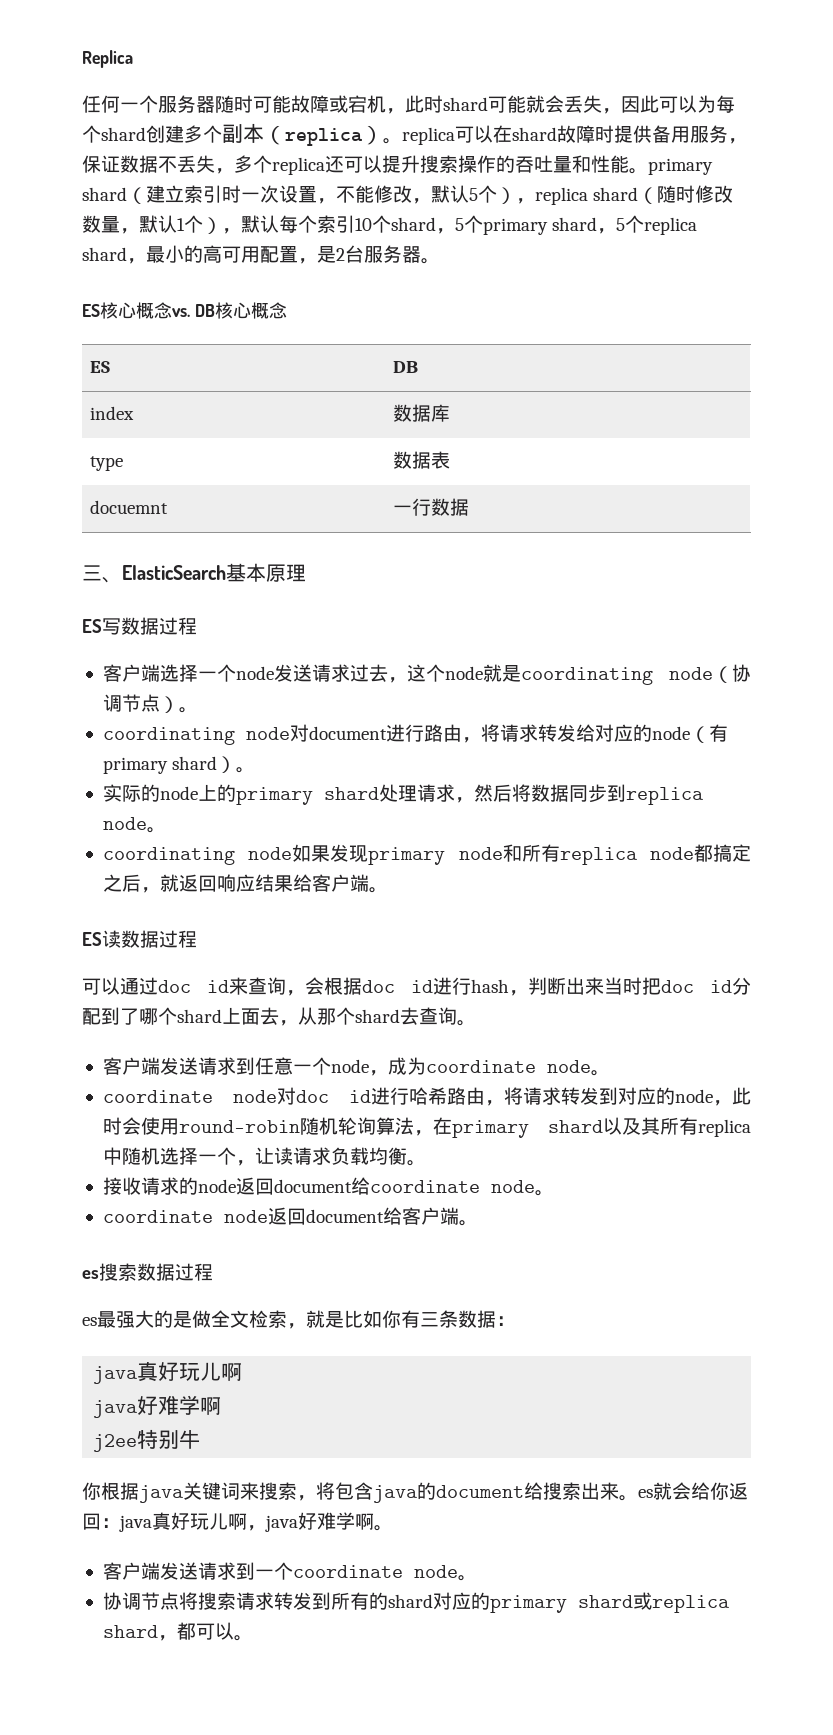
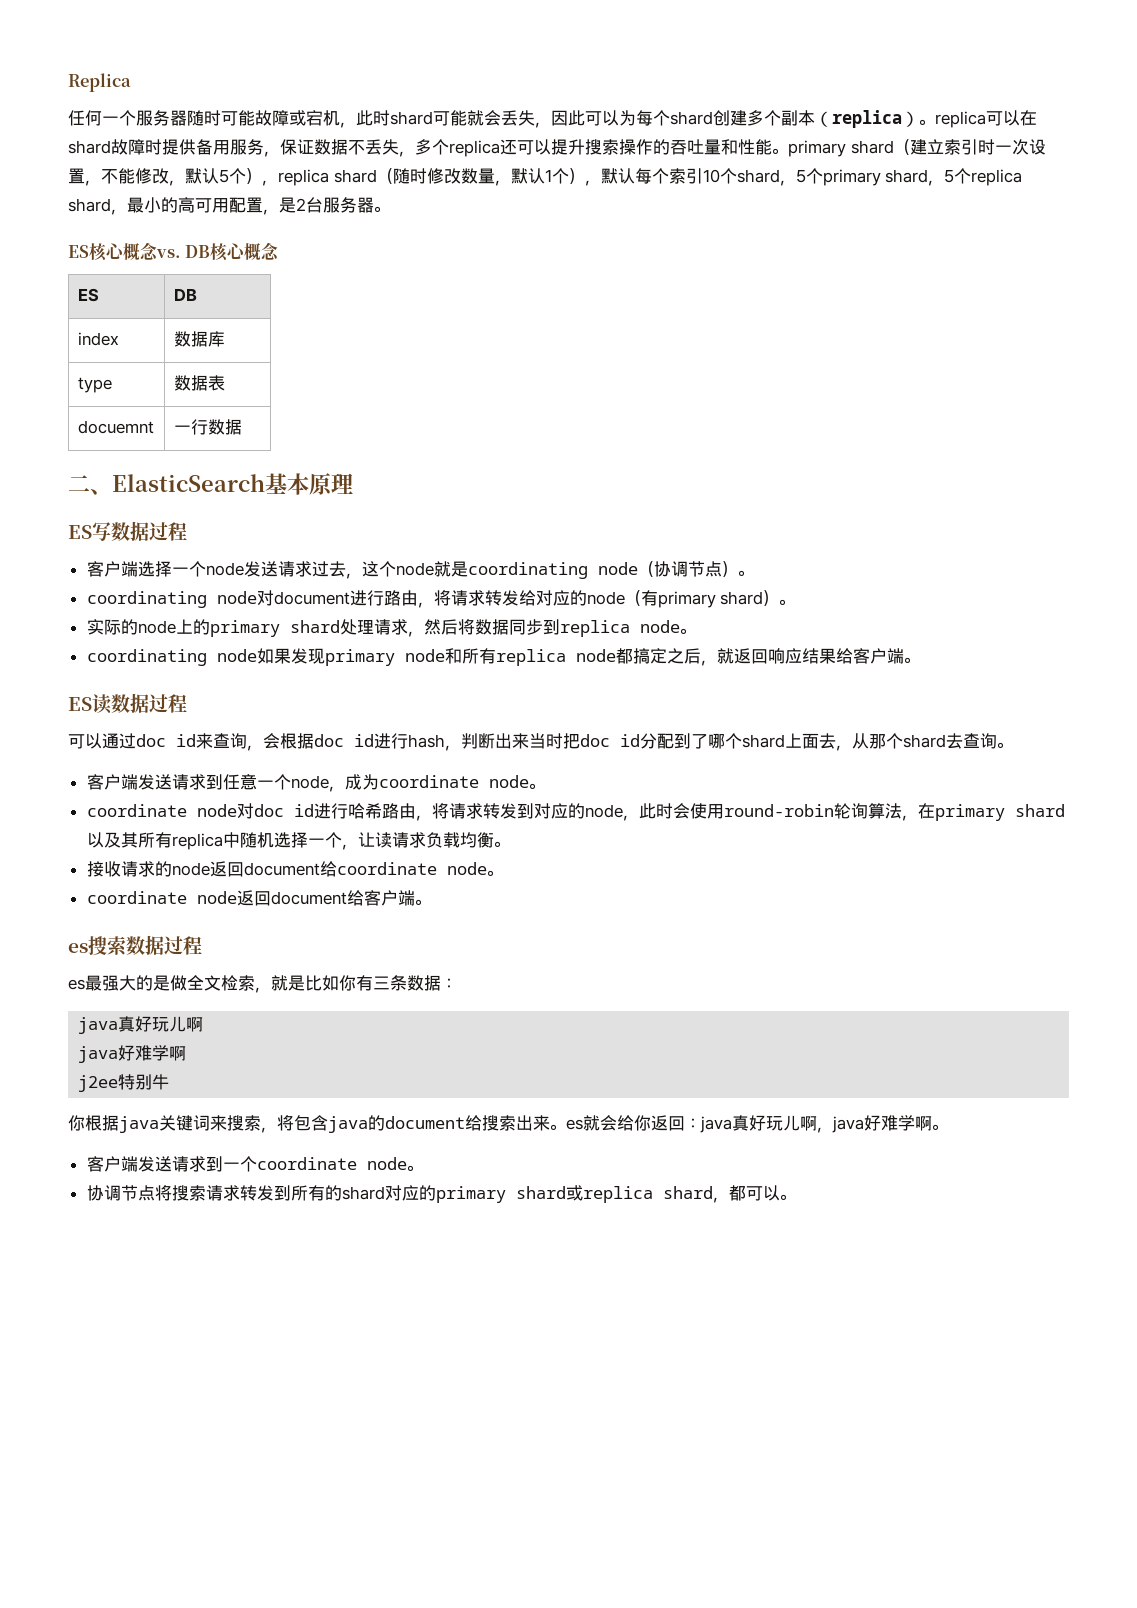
- 三、ElasticSearch基本原理
+ 二、ElasticSearch基本原理
- coordinate node对doc id进行哈希路由，将请求转发到对应的node，此时会使用round-robin随机轮询算法，在primary shard以及其所有replica中随机选择一个，让读请求负载均衡。
+ coordinate node对doc id进行哈希路由，将请求转发到对应的node，此时会使用round-robin轮询算法，在primary shard以及其所有replica中随机选择一个，让读请求负载均衡。

